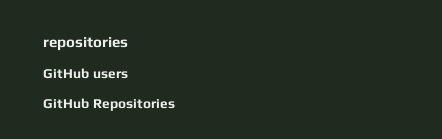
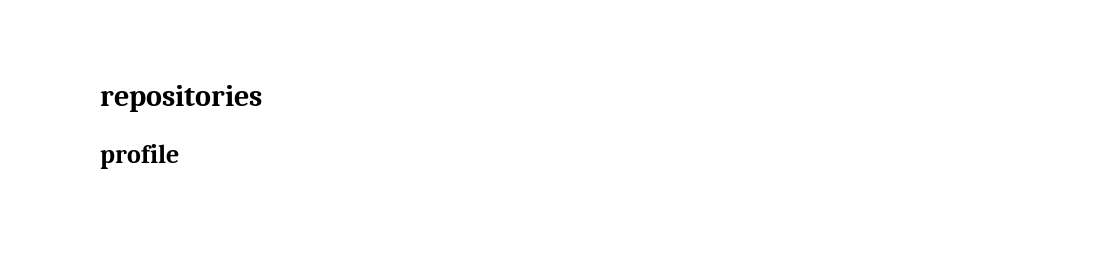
- GitHub users
- GitHub Repositories
+ profile

